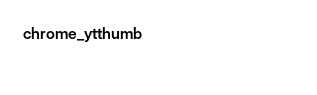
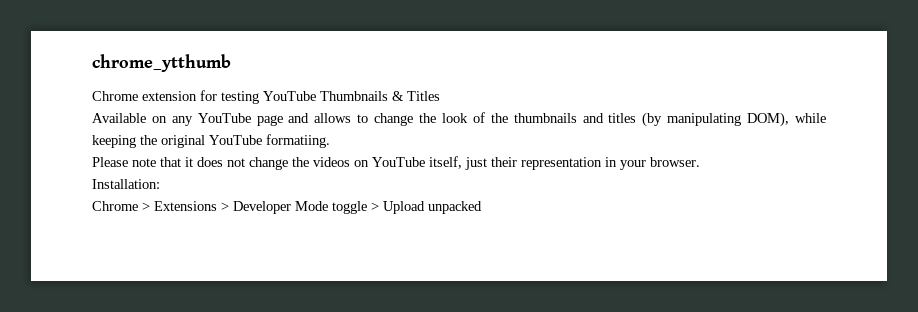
+ Chrome extension for testing YouTube Thumbnails & Titles
+ Available on any YouTube page and allows to change the look of the thumbnails and titles (by manipulating DOM), while keeping the original YouTube formatiing.
+ Please note that it does not change the videos on YouTube itself, just their representation in your browser.
+ Installation:
+ Chrome > Extensions > Developer Mode toggle > Upload unpacked

